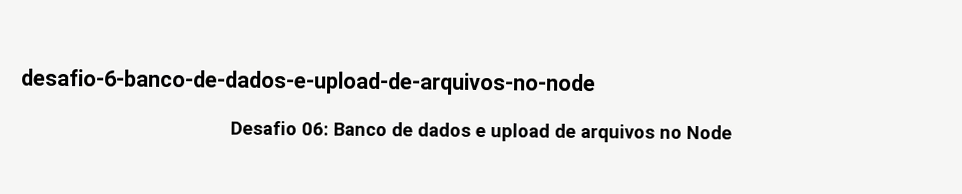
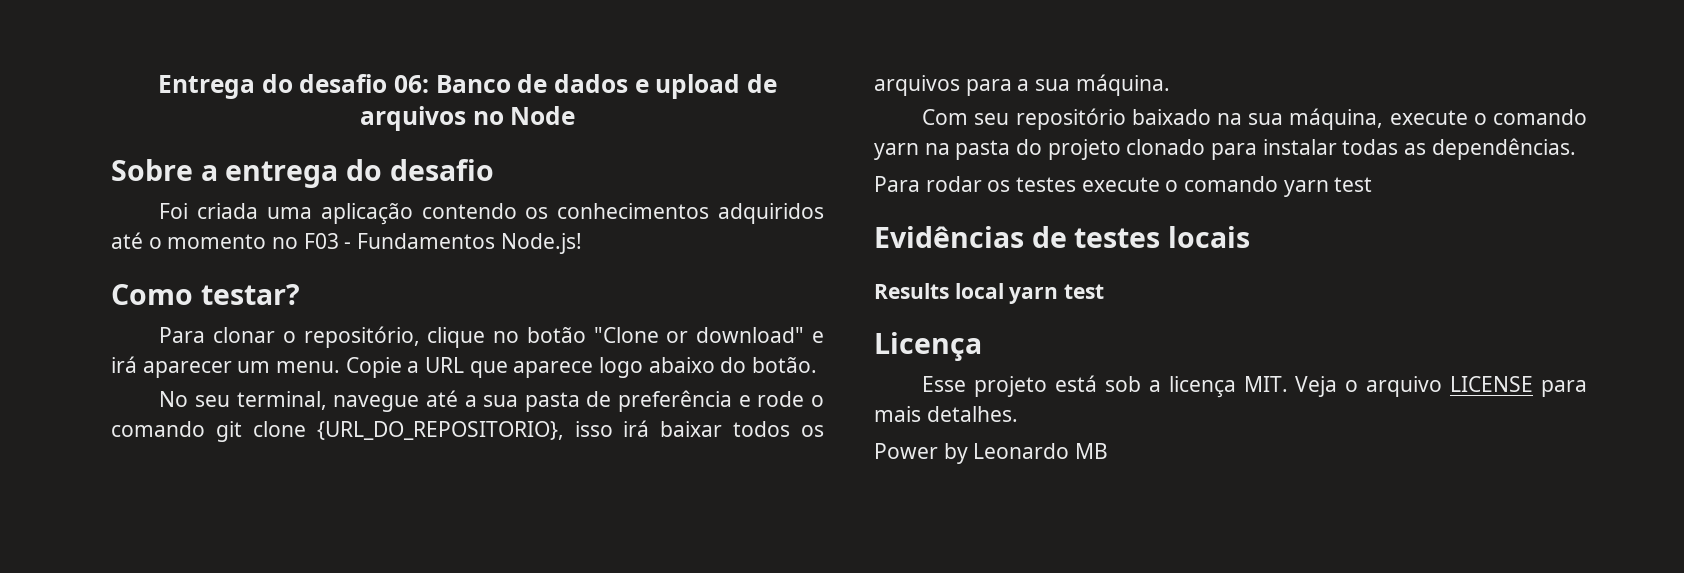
- desafio-6-banco-de-dados-e-upload-de-arquivos-no-node
- Desafio 06: Banco de dados e upload de arquivos no Node
+ Entrega do desafio 06: Banco de dados e upload de arquivos no Node
+ Sobre a entrega do desafio
+ Foi criada uma aplicação contendo os conhecimentos adquiridos até o momento no F03 - Fundamentos Node.js!
+ Como testar?
+ Para clonar o repositório, clique no botão "Clone or download" e irá aparecer um menu. Copie a URL que aparece logo abaixo do botão.
+ No seu terminal, navegue até a sua pasta de preferência e rode o comando git clone {URL_DO_REPOSITORIO}, isso irá baixar todos os arquivos para a sua máquina.
+ Com seu repositório baixado na sua máquina, execute o comando yarn na pasta do projeto clonado para instalar todas as dependências.
+ Para rodar os testes execute o comando yarn test
+ Evidências de testes locais
+ Results local yarn test
+ Licença
+ Esse projeto está sob a licença MIT. Veja o arquivo LICENSE para mais detalhes.
+ Power by Leonardo MB

